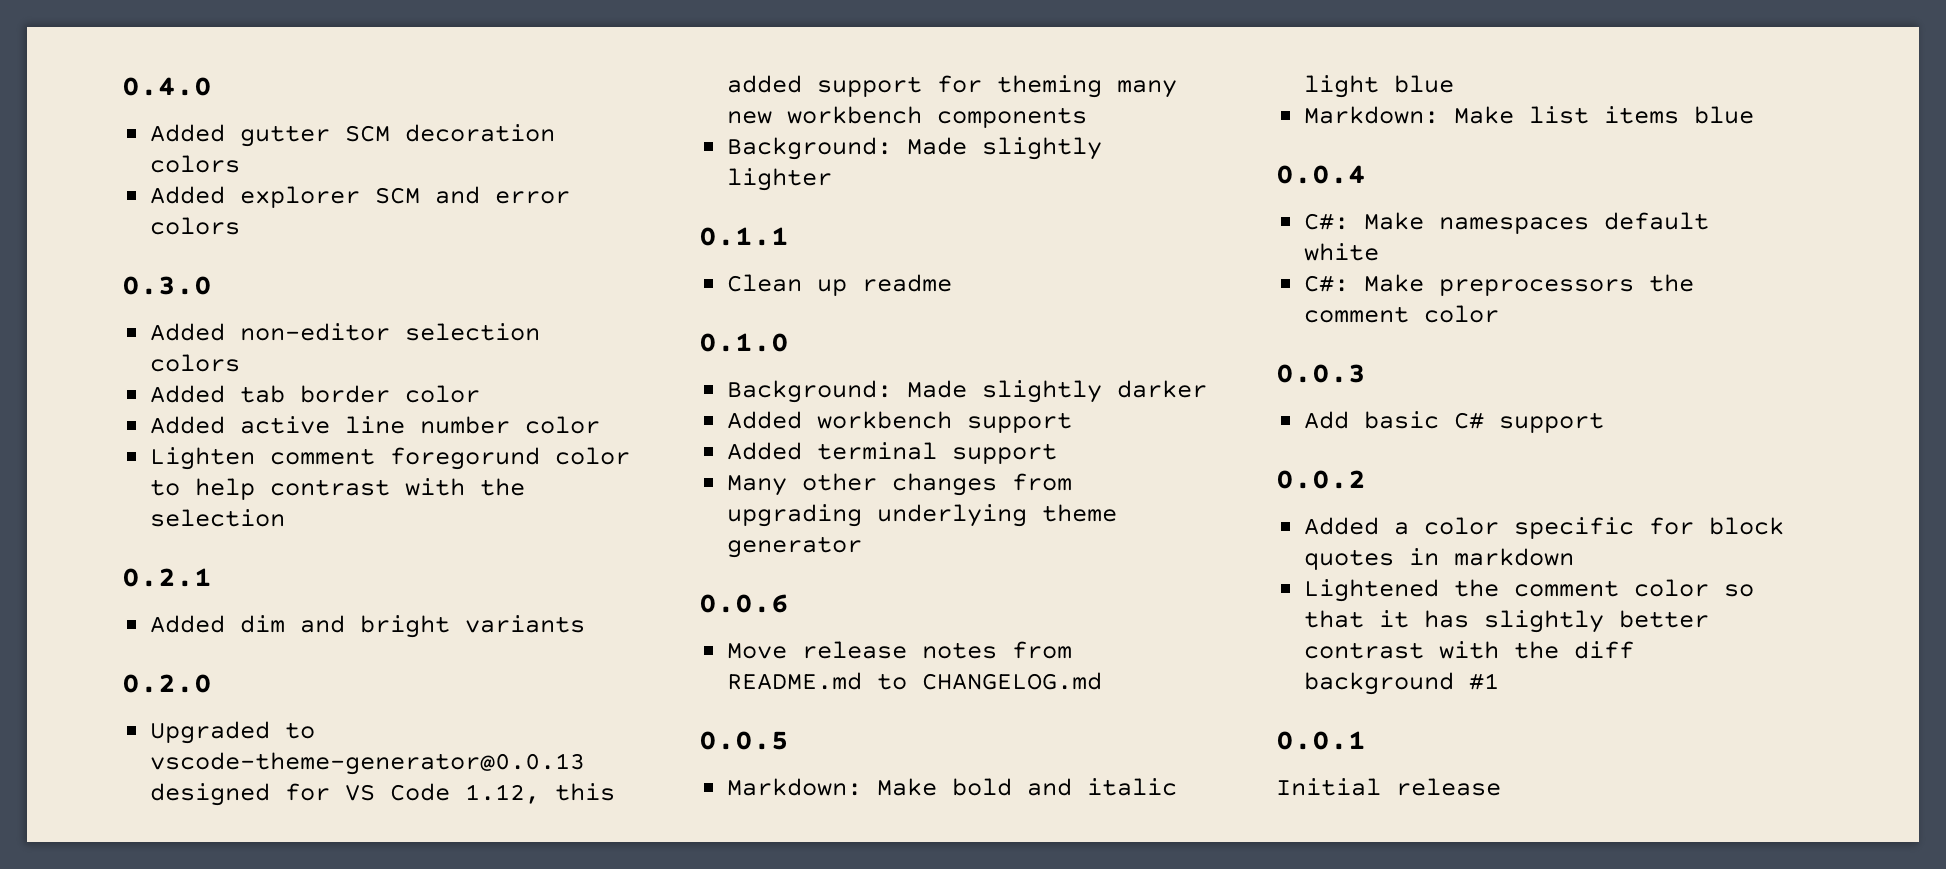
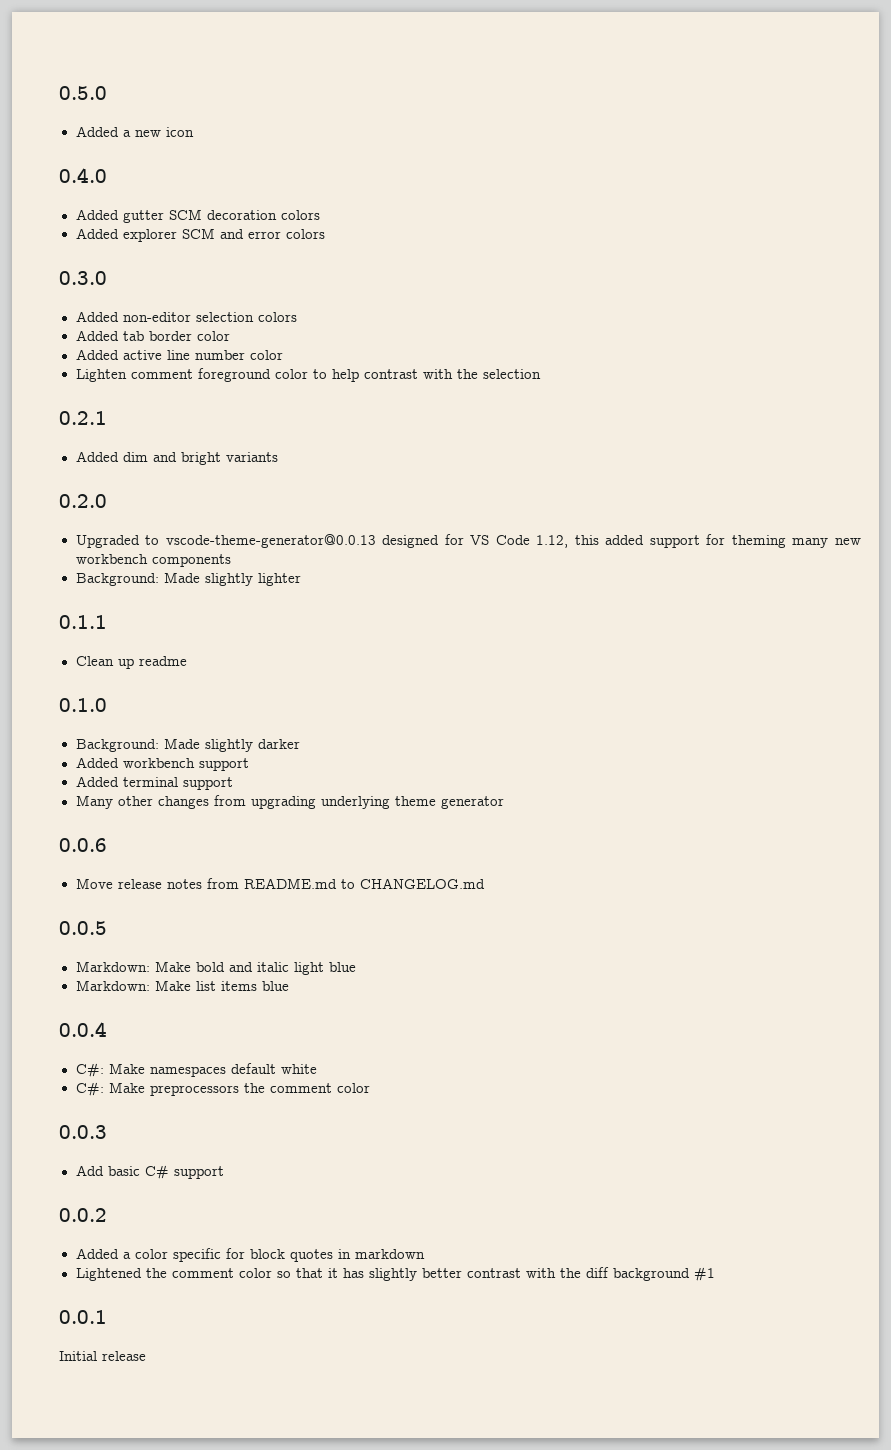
+ 0.5.0
+ Added a new icon
- Lighten comment foregorund color to help contrast with the selection
+ Lighten comment foreground color to help contrast with the selection

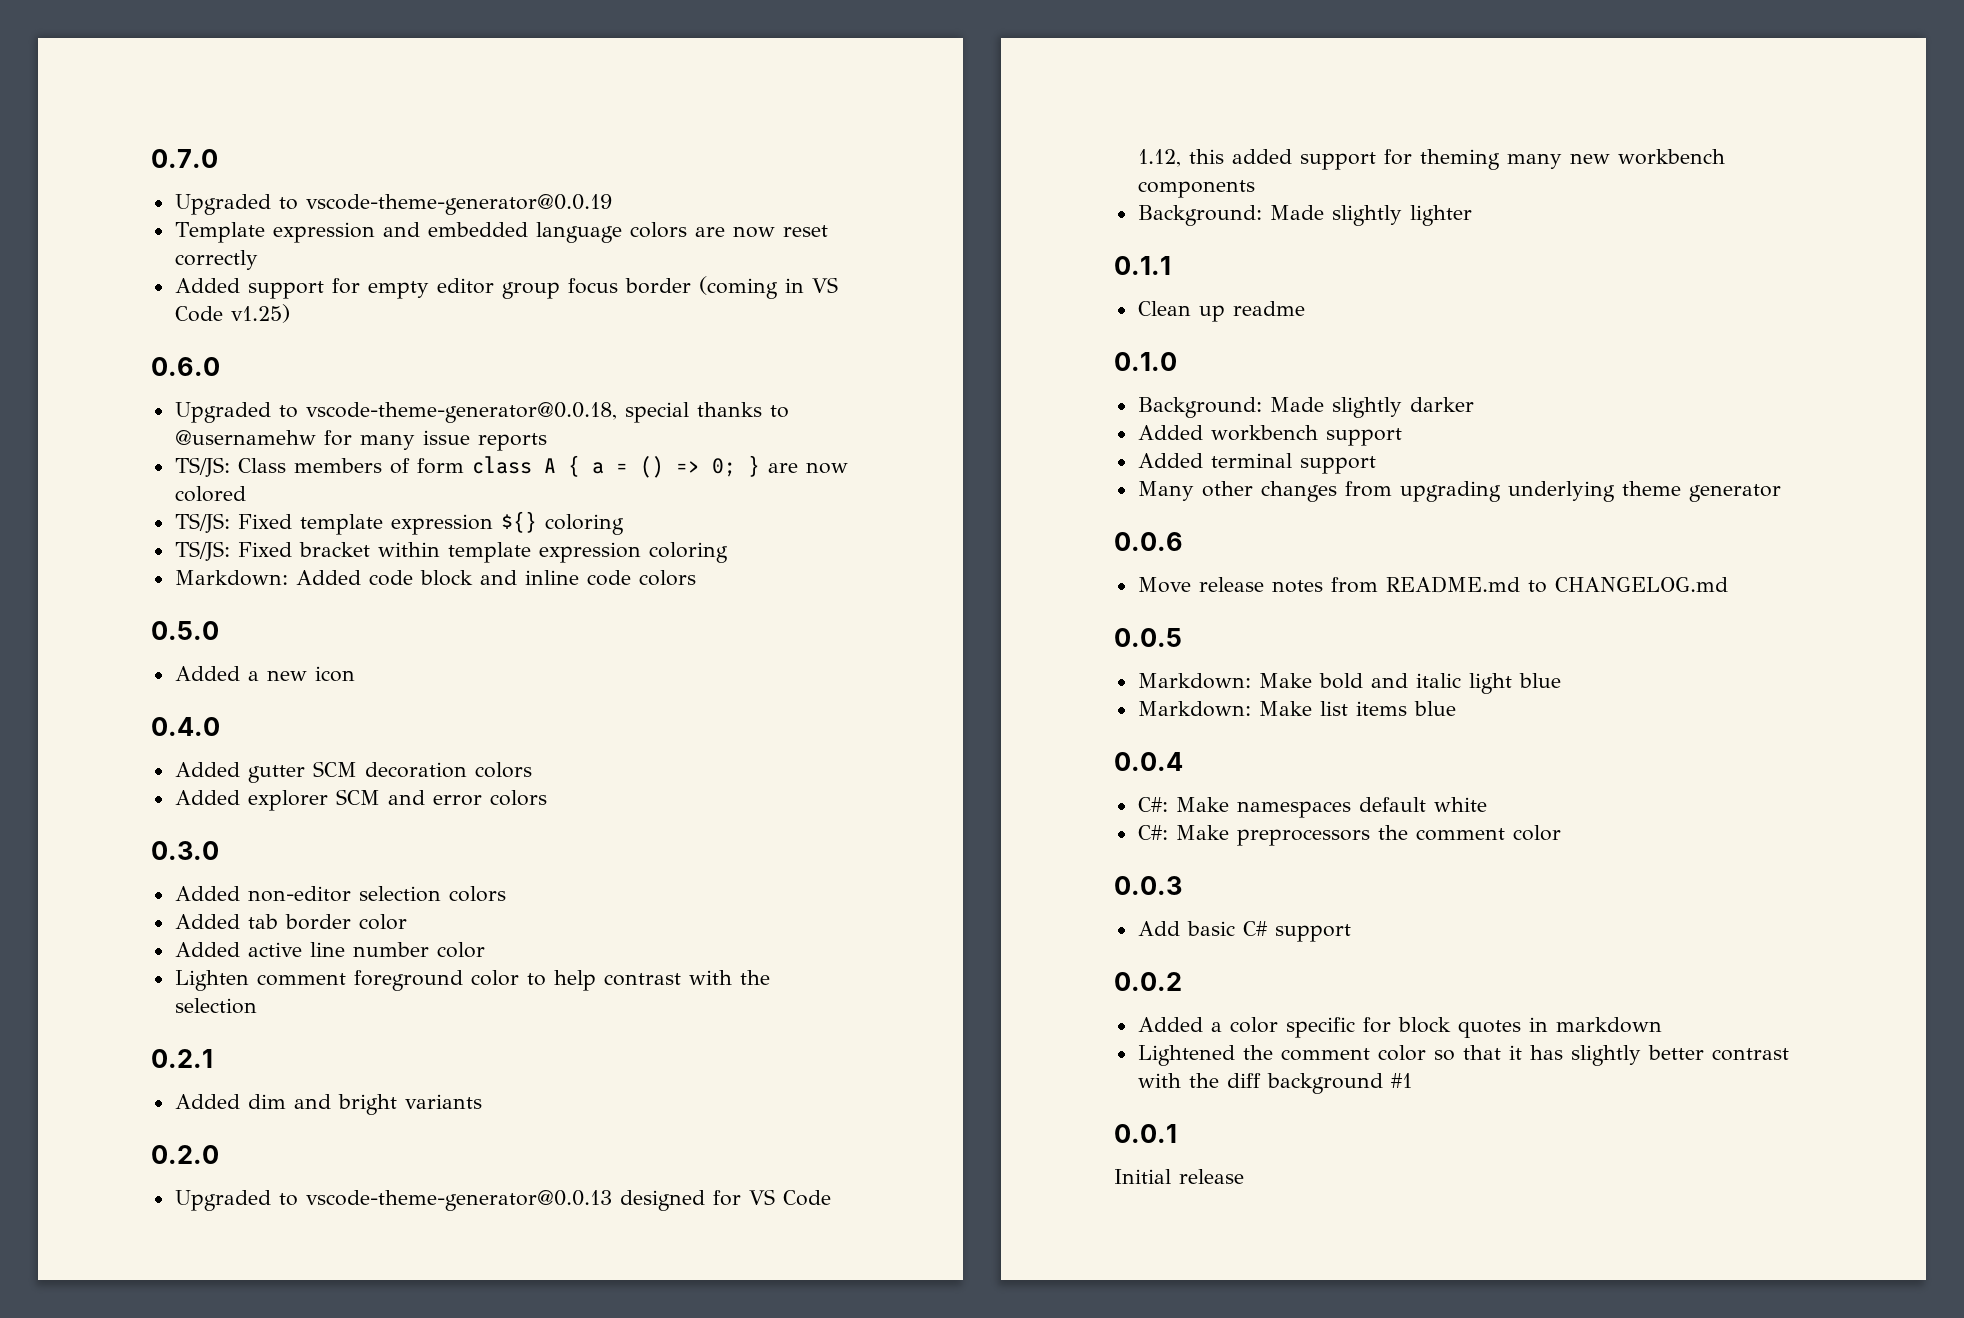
+ 0.7.0
+ Upgraded to vscode-theme-generator@0.0.19
+ Template expression and embedded language colors are now reset correctly
+ Added support for empty editor group focus border (coming in VS Code v1.25)
+ 0.6.0
+ Upgraded to vscode-theme-generator@0.0.18, special thanks to @usernamehw for many issue reports
+ TS/JS: Class members of form class A { a = () => 0; } are now colored
+ TS/JS: Fixed template expression ${} coloring
+ TS/JS: Fixed bracket within template expression coloring
+ Markdown: Added code block and inline code colors

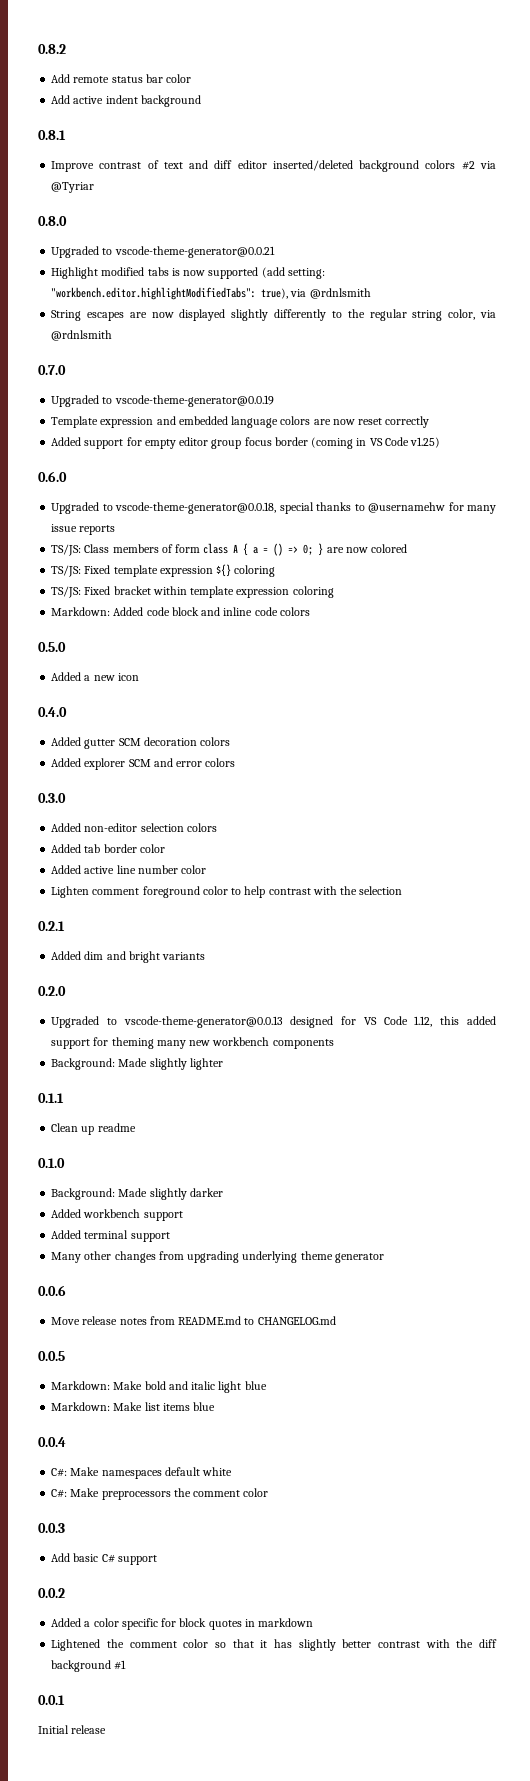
+ 0.8.2
+ Add remote status bar color
+ Add active indent background
+ 0.8.1
+ Improve contrast of text and diff editor inserted/deleted background colors #2 via @Tyriar
+ 0.8.0
+ Upgraded to vscode-theme-generator@0.0.21
+ Highlight modified tabs is now supported (add setting: "workbench.editor.highlightModifiedTabs": true), via @rdnlsmith
+ String escapes are now displayed slightly differently to the regular string color, via @rdnlsmith

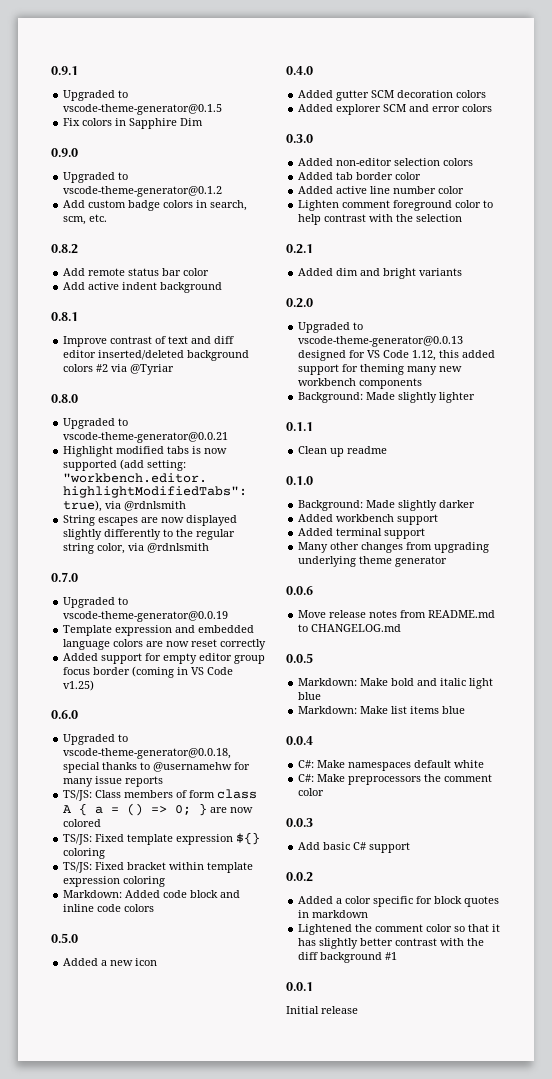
+ 0.9.1
+ Upgraded to vscode-theme-generator@0.1.5
+ Fix colors in Sapphire Dim
+ 0.9.0
+ Upgraded to vscode-theme-generator@0.1.2
+ Add custom badge colors in search, scm, etc.

